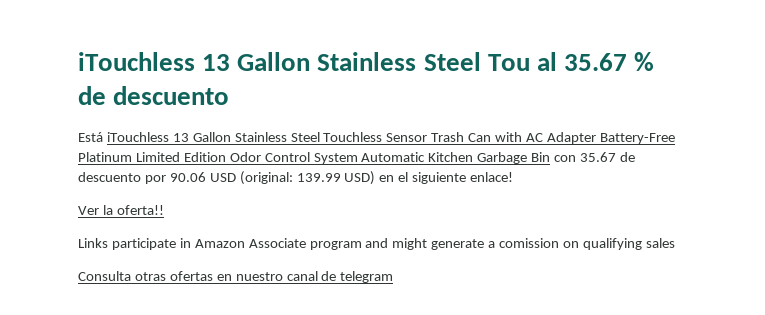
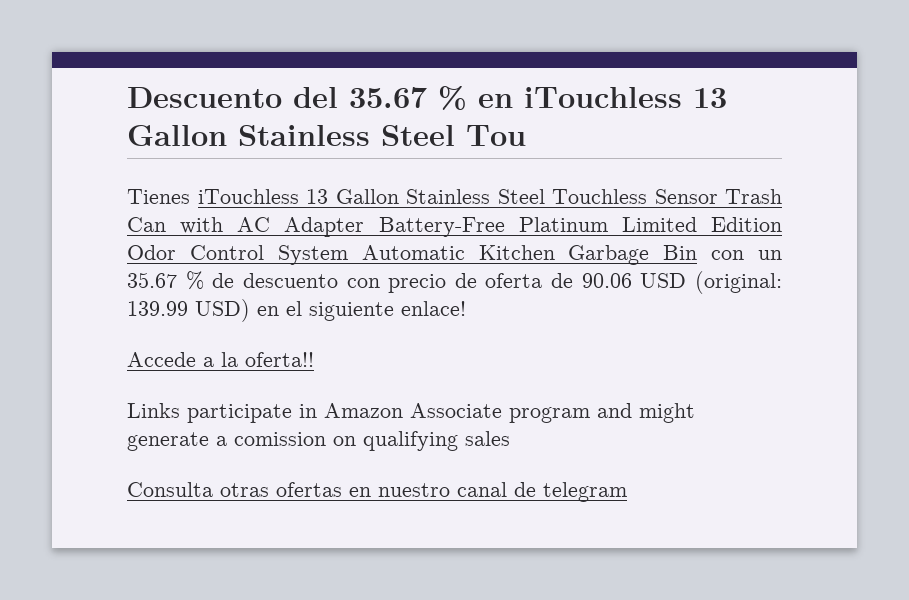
- iTouchless 13 Gallon Stainless Steel Tou al 35.67 % de descuento
- Está iTouchless 13 Gallon Stainless Steel Touchless Sensor Trash Can with AC Adapter Battery-Free Platinum Limited Edition Odor Control System Automatic Kitchen Garbage Bin con 35.67 de descuento por 90.06 USD (original: 139.99 USD) en el siguiente enlace!
+ Descuento del 35.67 % en iTouchless 13 Gallon Stainless Steel Tou
+ Tienes iTouchless 13 Gallon Stainless Steel Touchless Sensor Trash Can with AC Adapter Battery-Free Platinum Limited Edition Odor Control System Automatic Kitchen Garbage Bin con un 35.67 % de descuento con precio de oferta de 90.06 USD (original: 139.99 USD) en el siguiente enlace!
- Ver la oferta!!
+ Accede a la oferta!!

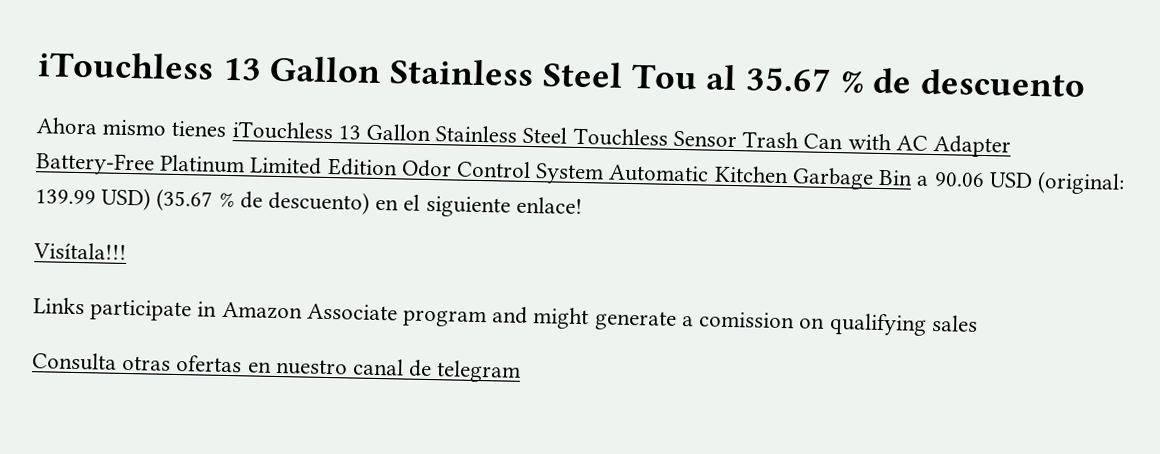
- Descuento del 35.67 % en iTouchless 13 Gallon Stainless Steel Tou
- Tienes iTouchless 13 Gallon Stainless Steel Touchless Sensor Trash Can with AC Adapter Battery-Free Platinum Limited Edition Odor Control System Automatic Kitchen Garbage Bin con un 35.67 % de descuento con precio de oferta de 90.06 USD (original: 139.99 USD) en el siguiente enlace!
+ iTouchless 13 Gallon Stainless Steel Tou al 35.67 % de descuento
+ Ahora mismo tienes iTouchless 13 Gallon Stainless Steel Touchless Sensor Trash Can with AC Adapter Battery-Free Platinum Limited Edition Odor Control System Automatic Kitchen Garbage Bin a 90.06 USD (original: 139.99 USD) (35.67 % de descuento) en el siguiente enlace!
- Accede a la oferta!!
+ Visítala!!!

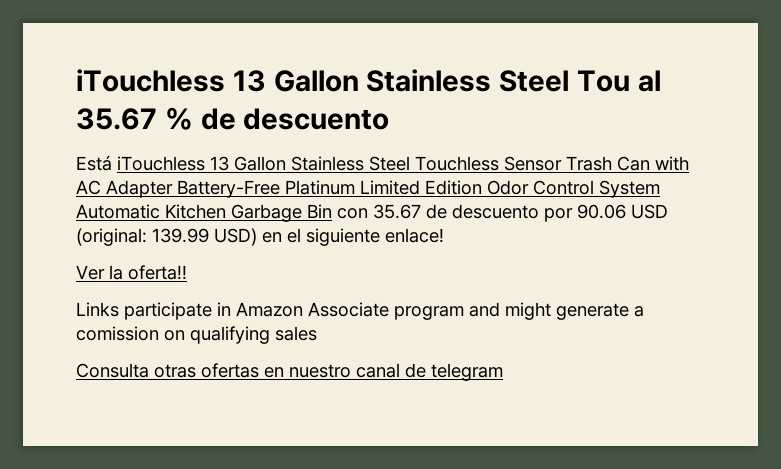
- Ahora mismo tienes iTouchless 13 Gallon Stainless Steel Touchless Sensor Trash Can with AC Adapter Battery-Free Platinum Limited Edition Odor Control System Automatic Kitchen Garbage Bin a 90.06 USD (original: 139.99 USD) (35.67 % de descuento) en el siguiente enlace!
+ Está iTouchless 13 Gallon Stainless Steel Touchless Sensor Trash Can with AC Adapter Battery-Free Platinum Limited Edition Odor Control System Automatic Kitchen Garbage Bin con 35.67 de descuento por 90.06 USD (original: 139.99 USD) en el siguiente enlace!
- Visítala!!!
+ Ver la oferta!!

